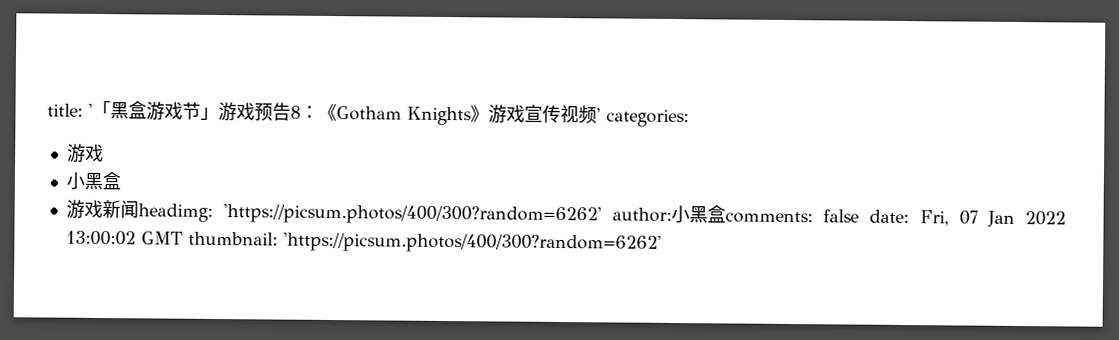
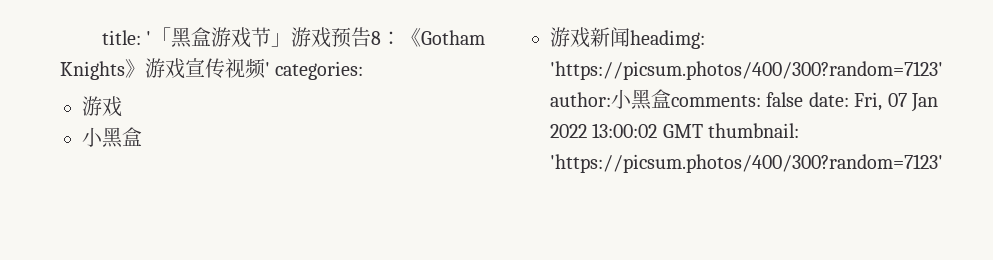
- 游戏新闻headimg: 'https://picsum.photos/400/300?random=6262' author:小黑盒comments: false date: Fri, 07 Jan 2022 13:00:02 GMT thumbnail: 'https://picsum.photos/400/300?random=6262'
+ 游戏新闻headimg: 'https://picsum.photos/400/300?random=7123' author:小黑盒comments: false date: Fri, 07 Jan 2022 13:00:02 GMT thumbnail: 'https://picsum.photos/400/300?random=7123'

